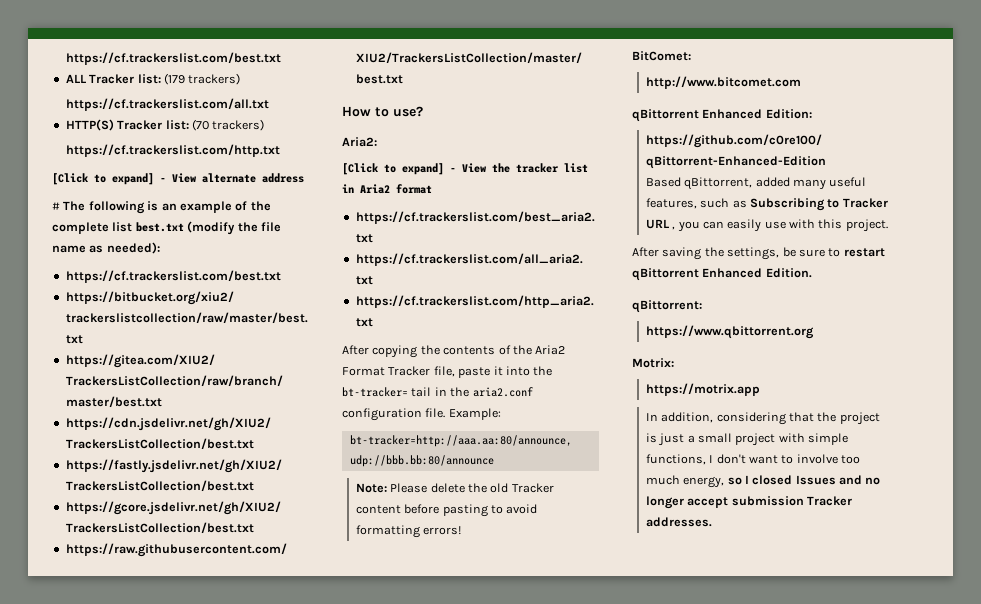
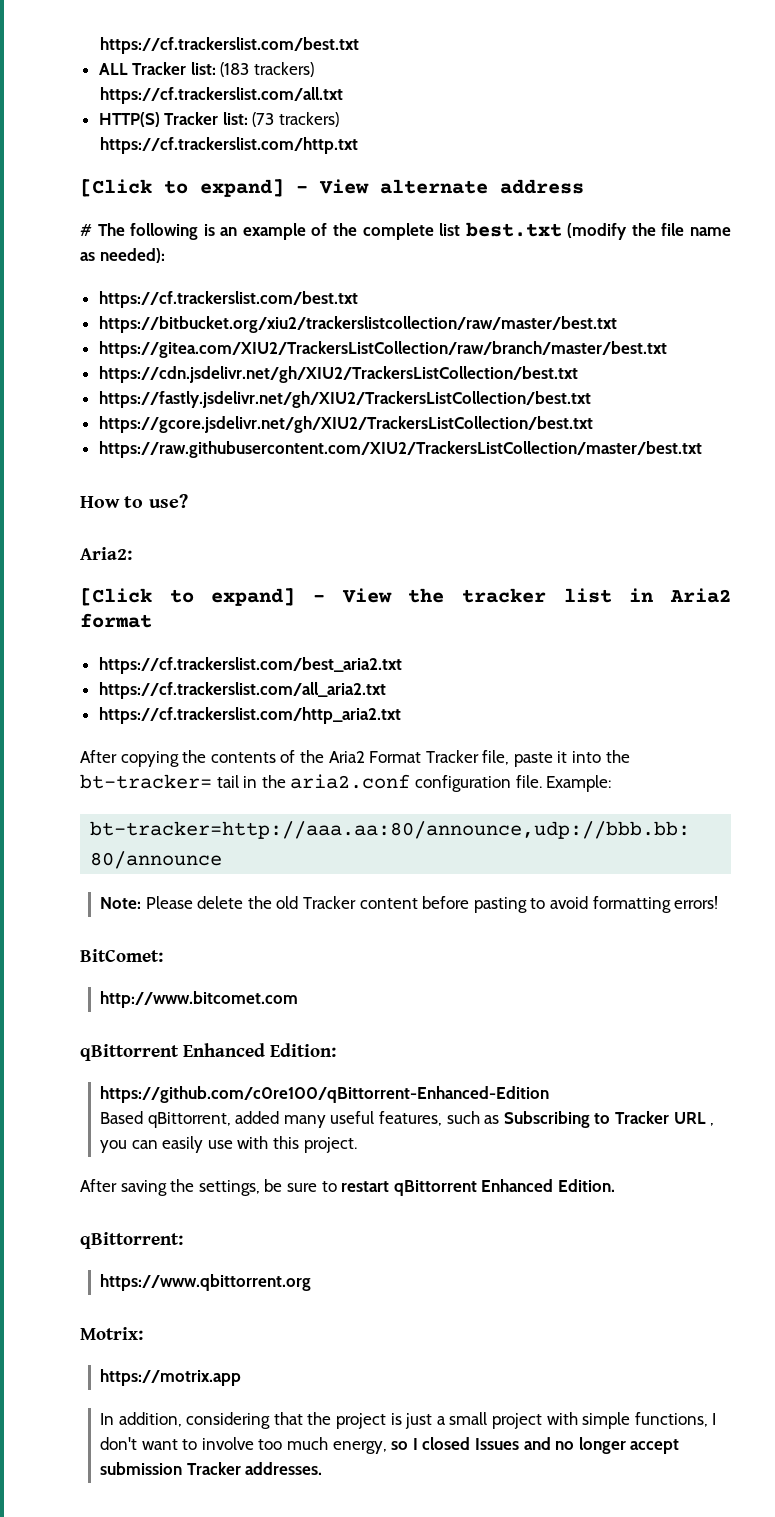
- ALL Tracker list: (179 trackers)
+ ALL Tracker list: (183 trackers)
- HTTP(S) Tracker list: (70 trackers)
+ HTTP(S) Tracker list: (73 trackers)

